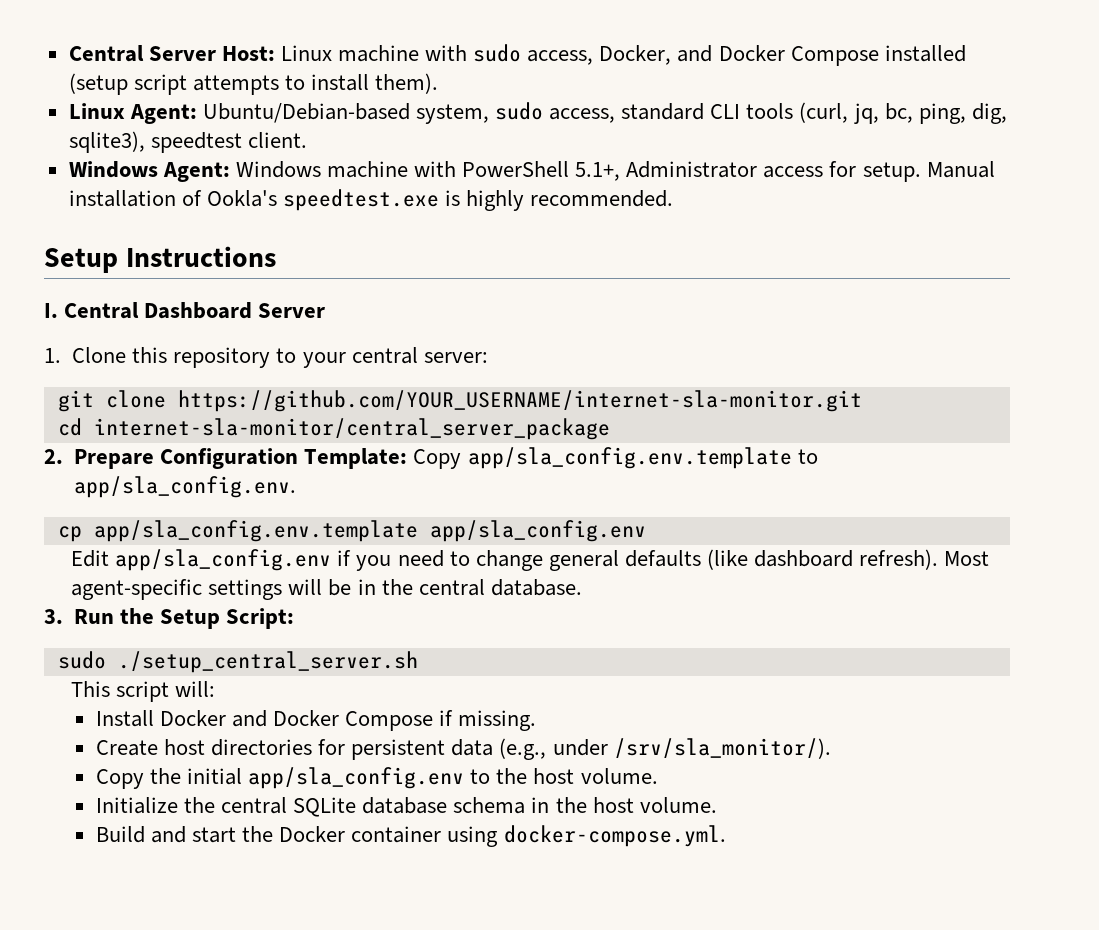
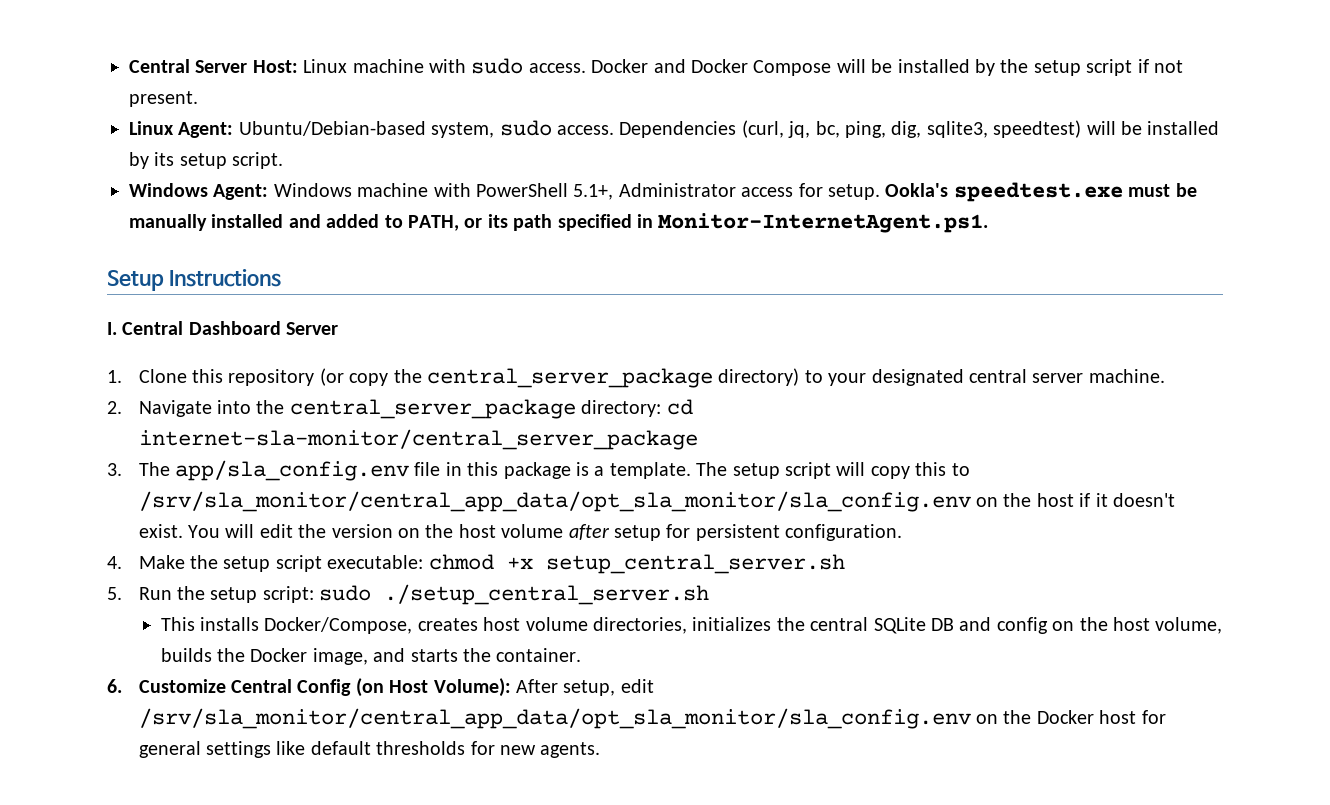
- Central Server Host: Linux machine with sudo access, Docker, and Docker Compose installed (setup script attempts to install them).
+ Central Server Host: Linux machine with sudo access. Docker and Docker Compose will be installed by the setup script if not present.
- Linux Agent: Ubuntu/Debian-based system, sudo access, standard CLI tools (curl, jq, bc, ping, dig, sqlite3), speedtest client.
+ Linux Agent: Ubuntu/Debian-based system, sudo access. Dependencies (curl, jq, bc, ping, dig, sqlite3, speedtest) will be installed by its setup script.
- Manual installation of Ookla's speedtest.exe is highly recommended.
+ Ookla's speedtest.exe must be manually installed and added to PATH, or its path specified in Monitor-InternetAgent.ps1.
- 1. Clone this repository to your central server:
- git clone https://github.com/YOUR_USERNAME/internet-sla-monitor.git
- cd internet-sla-monitor/central_server_package
- 2. Prepare Configuration Template: Copy app/sla_config.env.template to app/sla_config.env.
- cp app/sla_config.env.template app/sla_config.env
- Edit app/sla_config.env if you need to change general defaults (like dashboard refresh). Most agent-specific settings will be in the central database.
- 3. Run the Setup Script:
- sudo ./setup_central_server.sh
- This script will:
- Install Docker and Docker Compose if missing.
- Create host directories for persistent data (e.g., under /srv/sla_monitor/).
- Copy the initial app/sla_config.env to the host volume.
- Initialize the central SQLite database schema in the host volume.
- Build and start the Docker container using docker-compose.yml.
+ 1. Clone this repository (or copy the central_server_package directory) to your designated central server machine.
+ 2. Navigate into the central_server_package directory: cd internet-sla-monitor/central_server_package
+ 3. The app/sla_config.env file in this package is a template. The setup script will copy this to /srv/sla_monitor/central_app_data/opt_sla_monitor/sla_config.env on the host if it doesn't exist. You will edit the version on the host volume after setup for persistent configuration.
+ 4. Make the setup script executable: chmod +x setup_central_server.sh
+ 5. Run the setup script: sudo ./setup_central_server.sh
+ This installs Docker/Compose, creates host volume directories, initializes the central SQLite DB and config on the host volume, builds the Docker image, and starts the container.
+ 6. Customize Central Config (on Host Volume): After setup, edit /srv/sla_monitor/central_app_data/opt_sla_monitor/sla_config.env on the Docker host for general settings like default thresholds for new agents.

